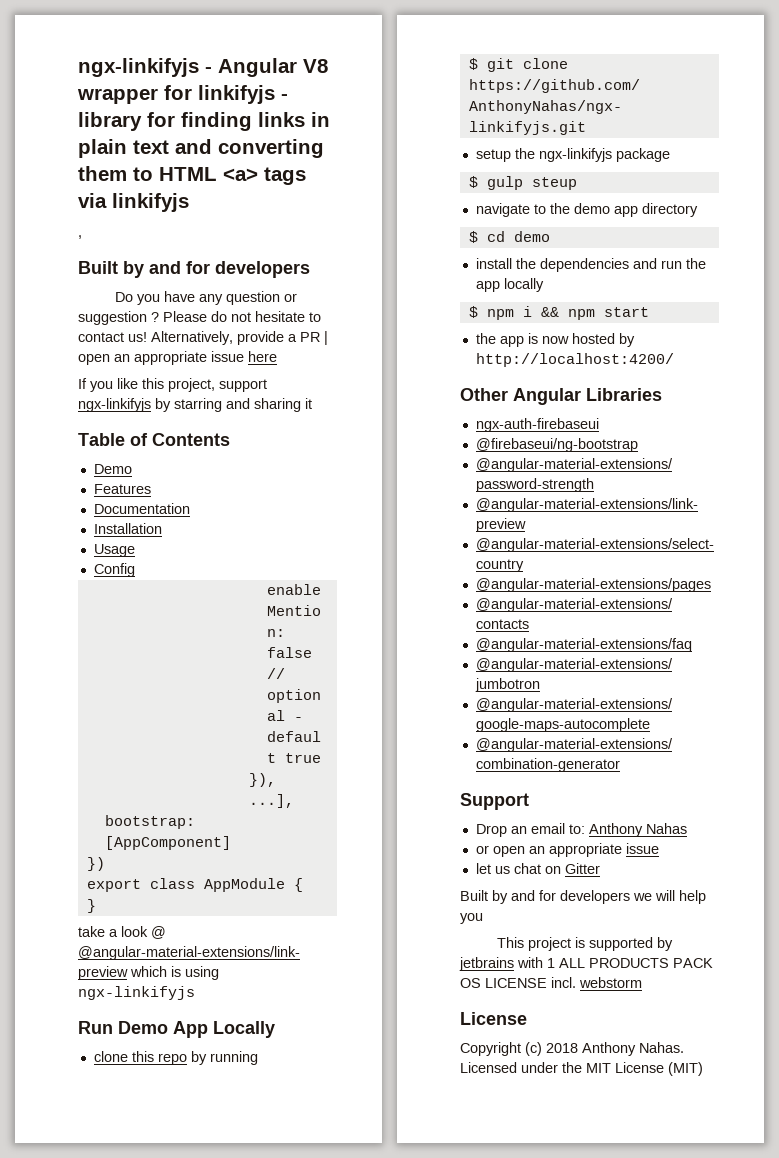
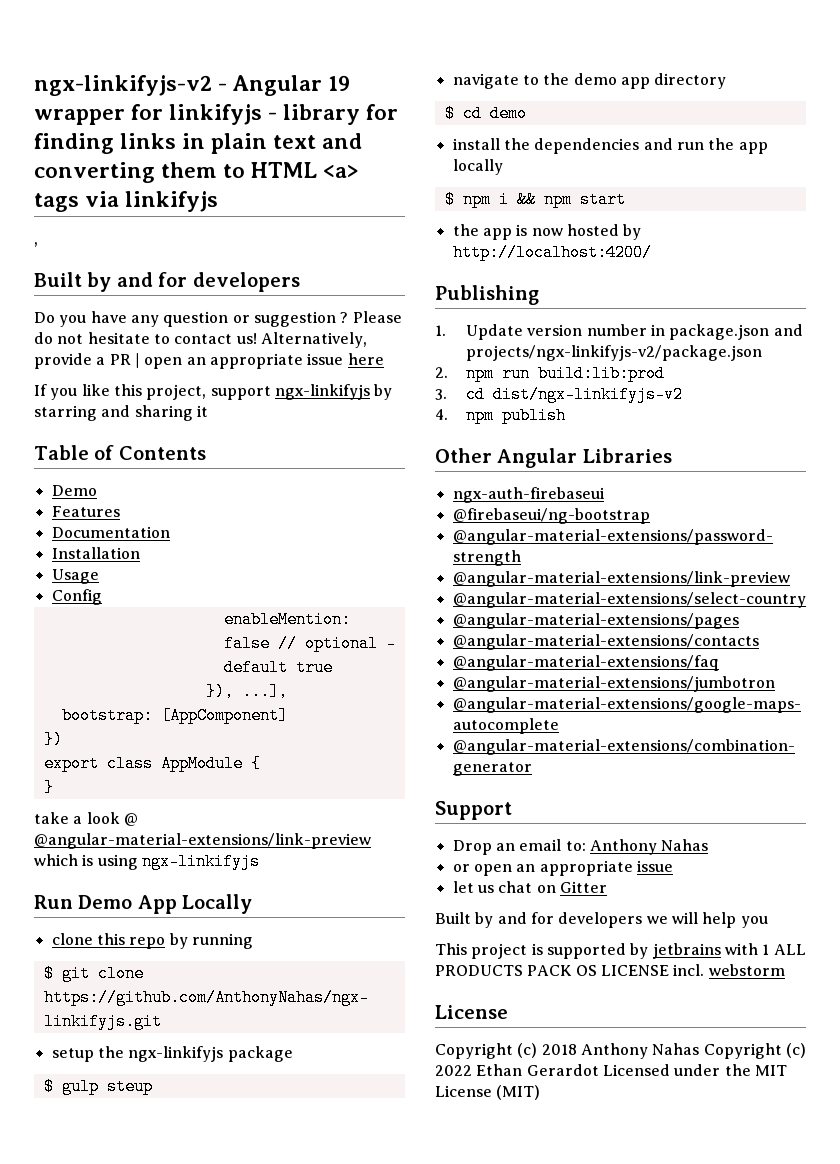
- ngx-linkifyjs - Angular V8 wrapper for linkifyjs - library for finding links in plain text and converting them to HTML <a> tags via linkifyjs
+ ngx-linkifyjs-v2 - Angular 19 wrapper for linkifyjs - library for finding links in plain text and converting them to HTML <a> tags via linkifyjs
+ Publishing
+ 1. Update version number in package.json and projects/ngx-linkifyjs-v2/package.json
+ 2. npm run build:lib:prod
+ 3. cd dist/ngx-linkifyjs-v2
+ 4. npm publish
- Copyright (c) 2018 Anthony Nahas. Licensed under the MIT License (MIT)
+ Copyright (c) 2018 Anthony Nahas Copyright (c) 2022 Ethan Gerardot Licensed under the MIT License (MIT)

